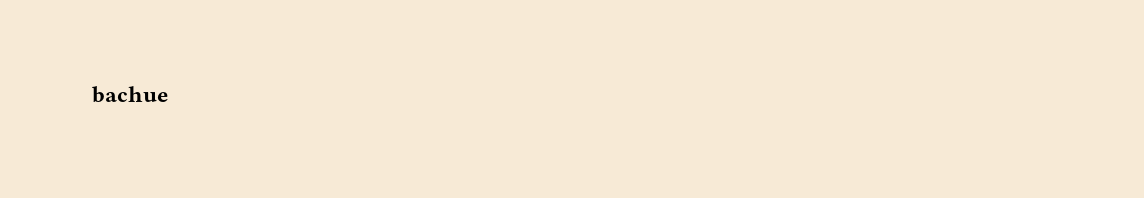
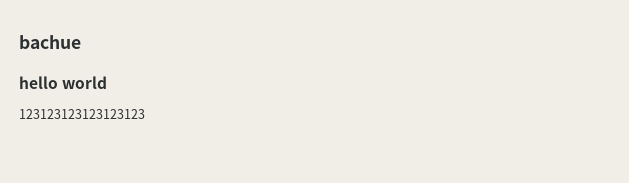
+ hello world
+ 123123123123123123

